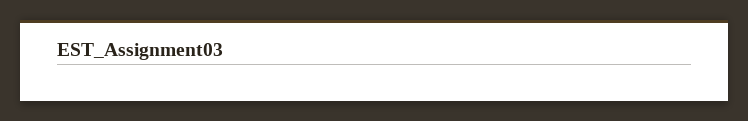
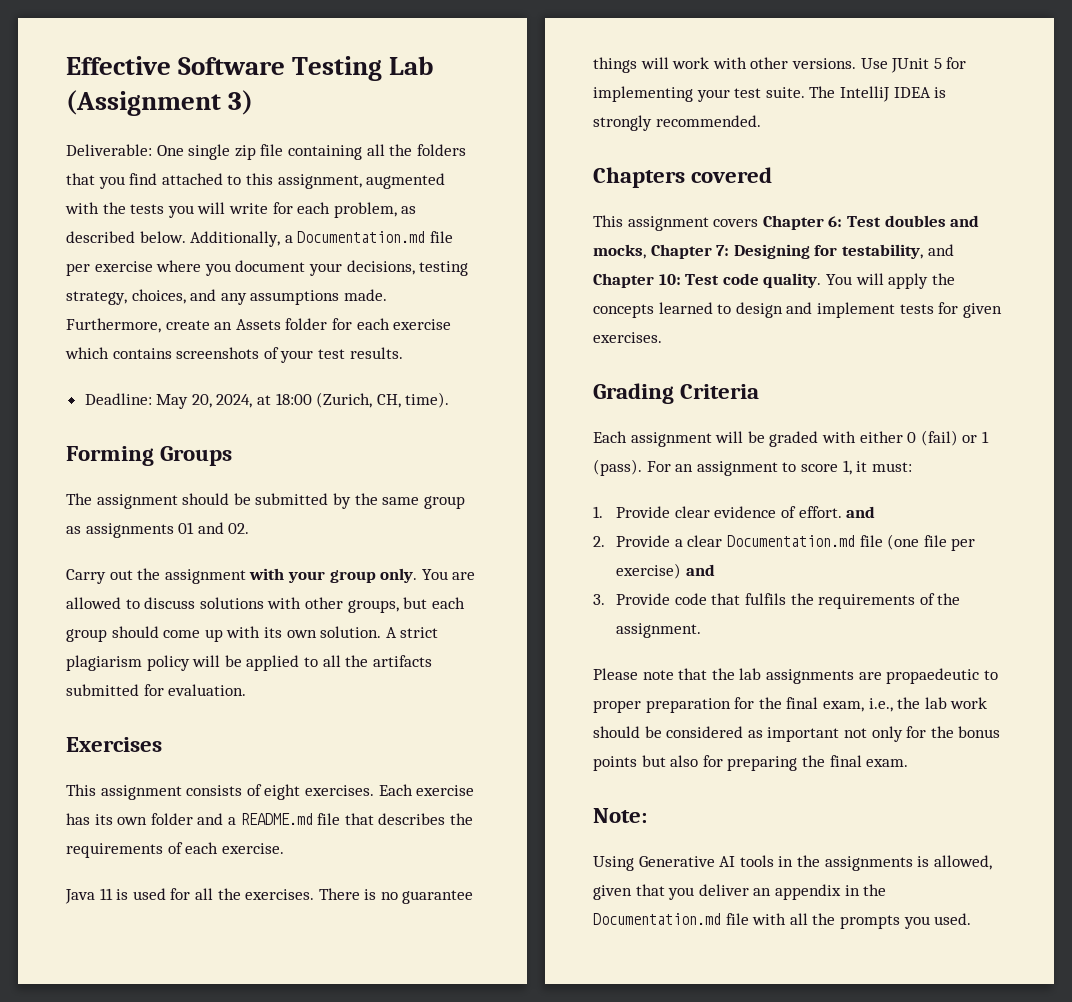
- EST_Assignment03
+ Effective Software Testing Lab (Assignment 3)
+ Deliverable: One single zip file containing all the folders that you find attached to this assignment, augmented with the tests you will write for each problem, as described below. Additionally, a Documentation.md file per exercise where you document your decisions, testing strategy, choices, and any assumptions made. Furthermore, create an Assets folder for each exercise which contains screenshots of your test results.
+ Deadline: May 20, 2024, at 18:00 (Zurich, CH, time).
+ Forming Groups
+ The assignment should be submitted by the same group as assignments 01 and 02.
+ Carry out the assignment with your group only. You are allowed to discuss solutions with other groups, but each group should come up with its own solution. A strict plagiarism policy will be applied to all the artifacts submitted for evaluation.
+ Exercises
+ This assignment consists of eight exercises. Each exercise has its own folder and a README.md file that describes the requirements of each exercise.
+ Java 11 is used for all the exercises. There is no guarantee things will work with other versions. Use JUnit 5 for implementing your test suite. The IntelliJ IDEA is strongly recommended.
+ Chapters covered
+ This assignment covers Chapter 6: Test doubles and mocks, Chapter 7: Designing for testability, and Chapter 10: Test code quality. You will apply the concepts learned to design and implement tests for given exercises.
+ Grading Criteria
+ Each assignment will be graded with either 0 (fail) or 1 (pass). For an assignment to score 1, it must:
+ 1. Provide clear evidence of effort. and
+ 2. Provide a clear Documentation.md file (one file per exercise) and
+ 3. Provide code that fulfils the requirements of the assignment.
+ Please note that the lab assignments are propaedeutic to proper preparation for the final exam, i.e., the lab work should be considered as important not only for the bonus points but also for preparing the final exam.
+ Note:
+ Using Generative AI tools in the assignments is allowed, given that you deliver an appendix in the Documentation.md file with all the prompts you used.

